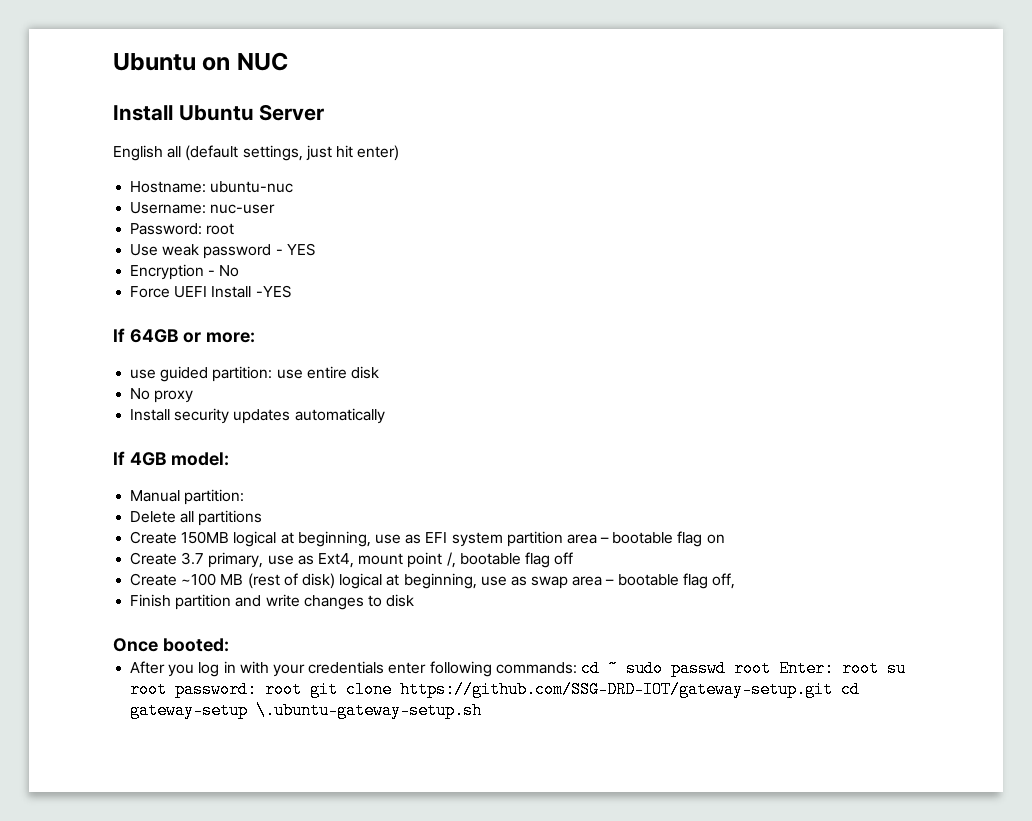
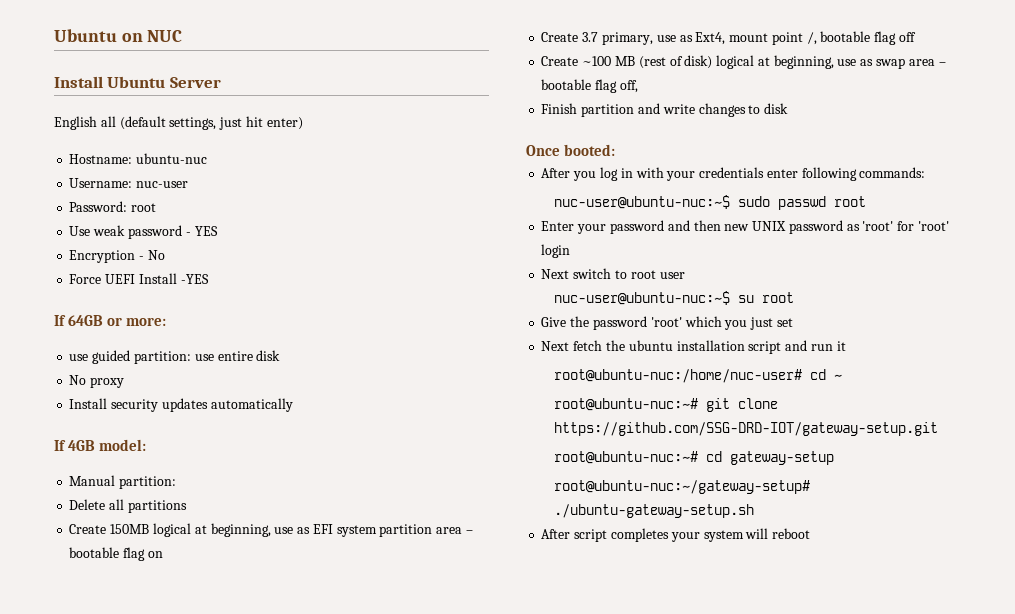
- After you log in with your credentials enter following commands: cd ~ sudo passwd root Enter: root su root password: root git clone https://github.com/SSG-DRD-IOT/gateway-setup.git cd gateway-setup \.ubuntu-gateway-setup.sh
+ After you log in with your credentials enter following commands:
+ nuc-user@ubuntu-nuc:~$ sudo passwd root
+ Enter your password and then new UNIX password as 'root' for 'root' login
+ Next switch to root user
+ nuc-user@ubuntu-nuc:~$ su root
+ Give the password 'root' which you just set
+ Next fetch the ubuntu installation script and run it
+ root@ubuntu-nuc:/home/nuc-user# cd ~
+ root@ubuntu-nuc:~# git clone https://github.com/SSG-DRD-IOT/gateway-setup.git
+ root@ubuntu-nuc:~# cd gateway-setup
+ root@ubuntu-nuc:~/gateway-setup# ./ubuntu-gateway-setup.sh
+ After script completes your system will reboot

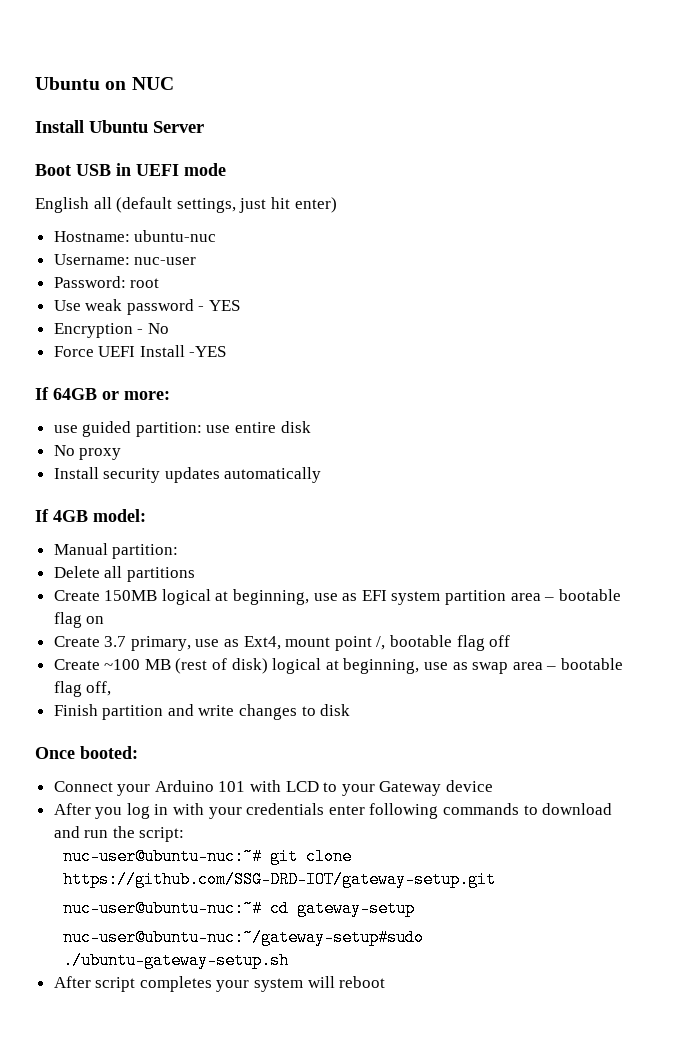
+ Boot USB in UEFI mode
+ Connect your Arduino 101 with LCD to your Gateway device
- After you log in with your credentials enter following commands:
- nuc-user@ubuntu-nuc:~$ sudo passwd root
- Enter your password and then new UNIX password as 'root' for 'root' login
- Next switch to root user
- nuc-user@ubuntu-nuc:~$ su root
- Give the password 'root' which you just set
- Next fetch the ubuntu installation script and run it
- root@ubuntu-nuc:/home/nuc-user# cd ~
- root@ubuntu-nuc:~# git clone https://github.com/SSG-DRD-IOT/gateway-setup.git
+ After you log in with your credentials enter following commands to download and run the script:
+ nuc-user@ubuntu-nuc:~# git clone https://github.com/SSG-DRD-IOT/gateway-setup.git
- root@ubuntu-nuc:~# cd gateway-setup
+ nuc-user@ubuntu-nuc:~# cd gateway-setup
- root@ubuntu-nuc:~/gateway-setup# ./ubuntu-gateway-setup.sh
+ nuc-user@ubuntu-nuc:~/gateway-setup#sudo ./ubuntu-gateway-setup.sh

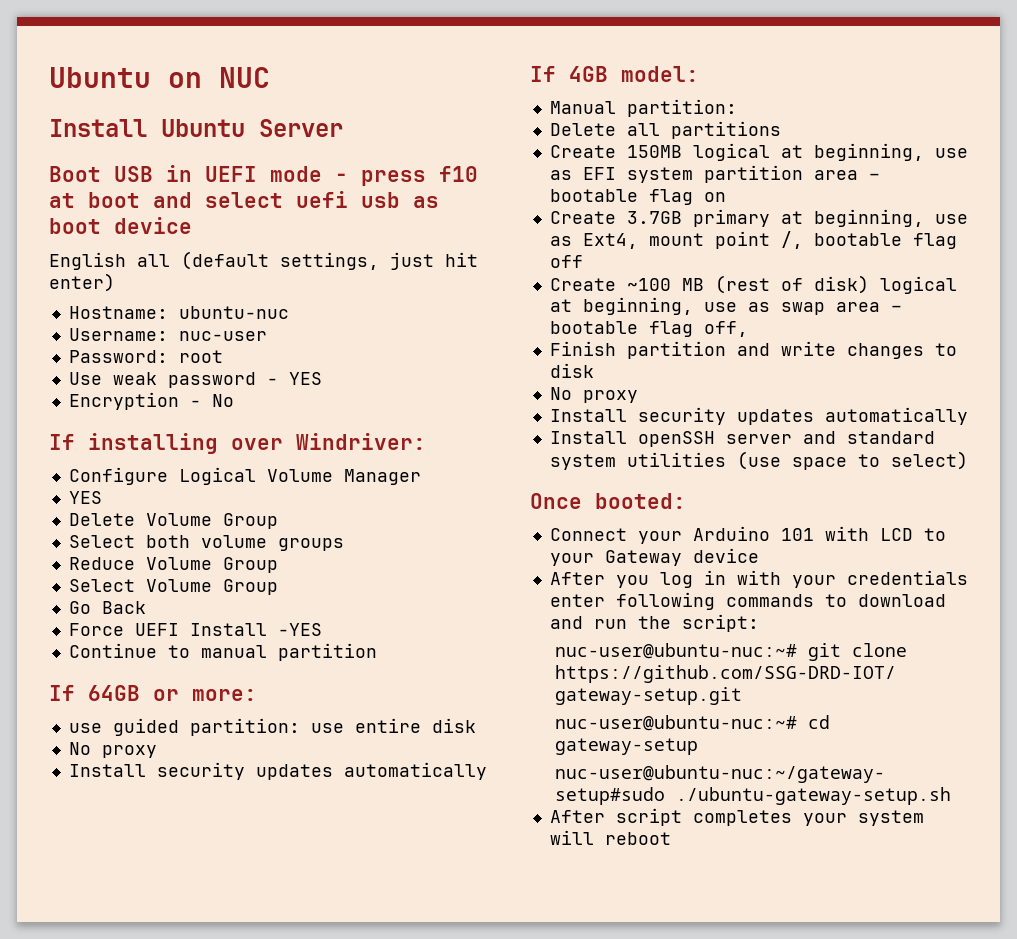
- Boot USB in UEFI mode
+ Boot USB in UEFI mode - press f10 at boot and select uefi usb as boot device
+ If installing over Windriver:
+ Configure Logical Volume Manager
+ YES
+ Delete Volume Group
+ Select both volume groups
+ Reduce Volume Group
+ Select Volume Group
+ Go Back
+ Continue to manual partition
- Create 3.7 primary, use as Ext4, mount point /, bootable flag off
+ Create 3.7GB primary at beginning, use as Ext4, mount point /, bootable flag off
  Finish partition and write changes to disk
+ No proxy
+ Install security updates automatically
+ Install openSSH server and standard system utilities (use space to select)

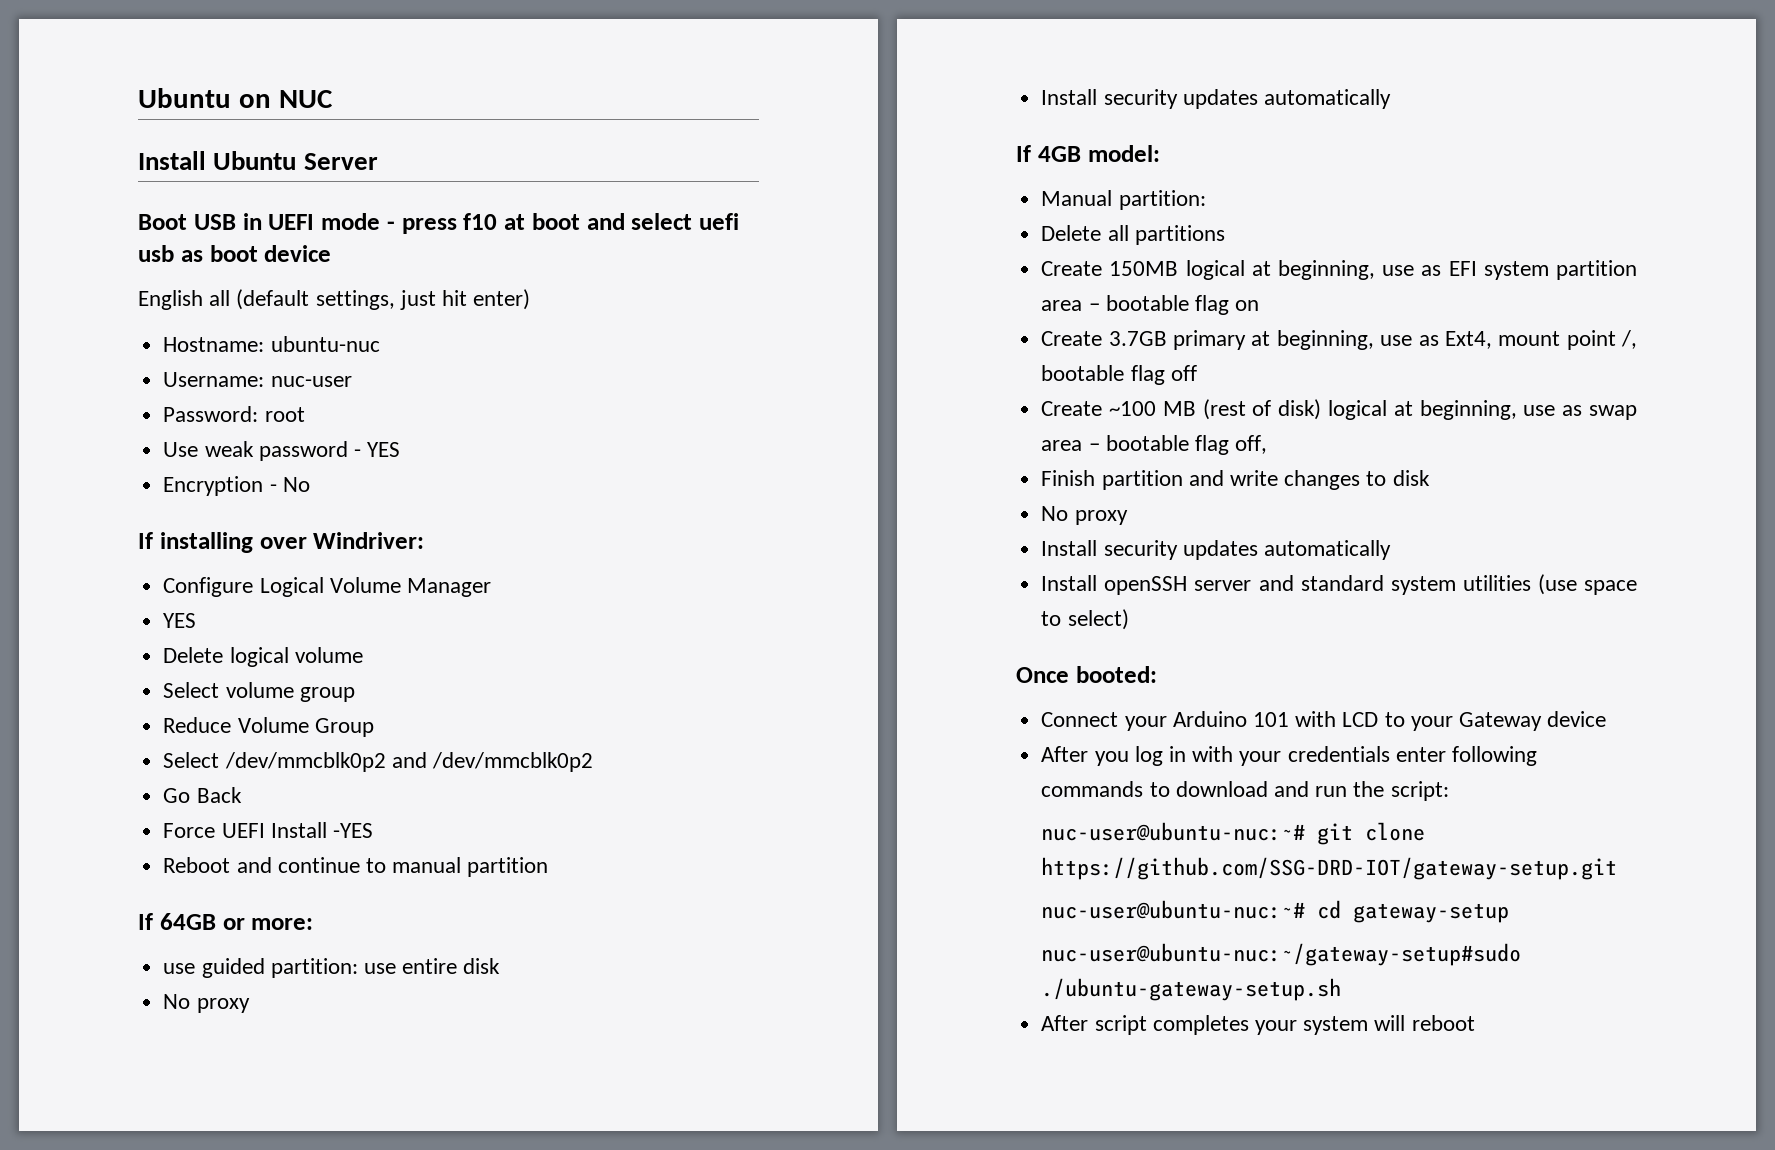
- Delete Volume Group
- Select both volume groups
+ Delete logical volume
+ Select volume group
- Select Volume Group
+ Select /dev/mmcblk0p2 and /dev/mmcblk0p2
- Continue to manual partition
+ Reboot and continue to manual partition

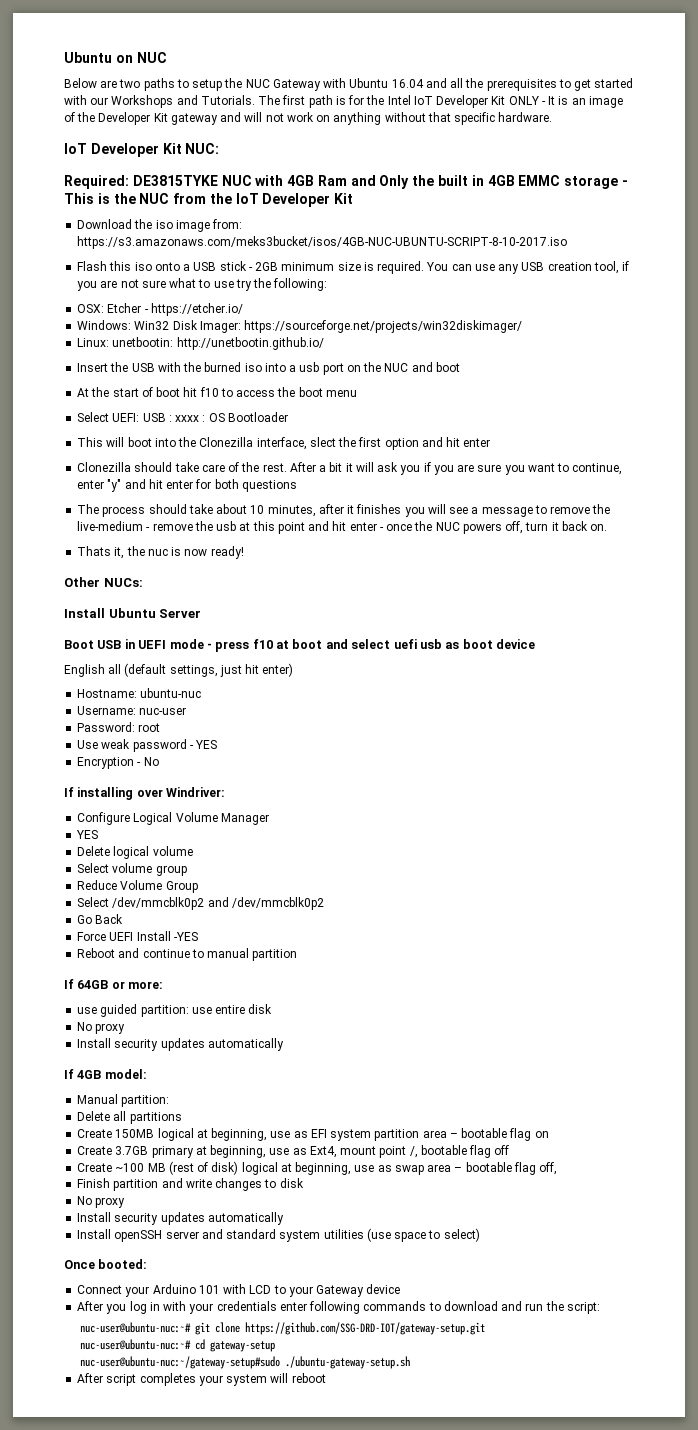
+ Below are two paths to setup the NUC Gateway with Ubuntu 16.04 and all the prerequisites to get started with our Workshops and Tutorials. The first path is for the Intel IoT Developer Kit ONLY - It is an image of the Developer Kit gateway and will not work on anything without that specific hardware.
+ IoT Developer Kit NUC:
+ Required: DE3815TYKE NUC with 4GB Ram and Only the built in 4GB EMMC storage - This is the NUC from the IoT Developer Kit
+ Download the iso image from: https://s3.amazonaws.com/meks3bucket/isos/4GB-NUC-UBUNTU-SCRIPT-8-10-2017.iso
+ Flash this iso onto a USB stick - 2GB minimum size is required. You can use any USB creation tool, if you are not sure what to use try the following:
+ OSX: Etcher - https://etcher.io/
+ Windows: Win32 Disk Imager: https://sourceforge.net/projects/win32diskimager/
+ Linux: unetbootin: http://unetbootin.github.io/
+ Insert the USB with the burned iso into a usb port on the NUC and boot
+ At the start of boot hit f10 to access the boot menu
+ Select UEFI: USB : xxxx : OS Bootloader
+ This will boot into the Clonezilla interface, slect the first option and hit enter
+ Clonezilla should take care of the rest. After a bit it will ask you if you are sure you want to continue, enter "y" and hit enter for both questions
+ The process should take about 10 minutes, after it finishes you will see a message to remove the live-medium - remove the usb at this point and hit enter - once the NUC powers off, turn it back on.
+ Thats it, the nuc is now ready!
+ Other NUCs:

